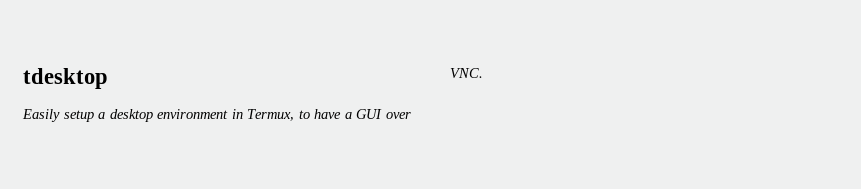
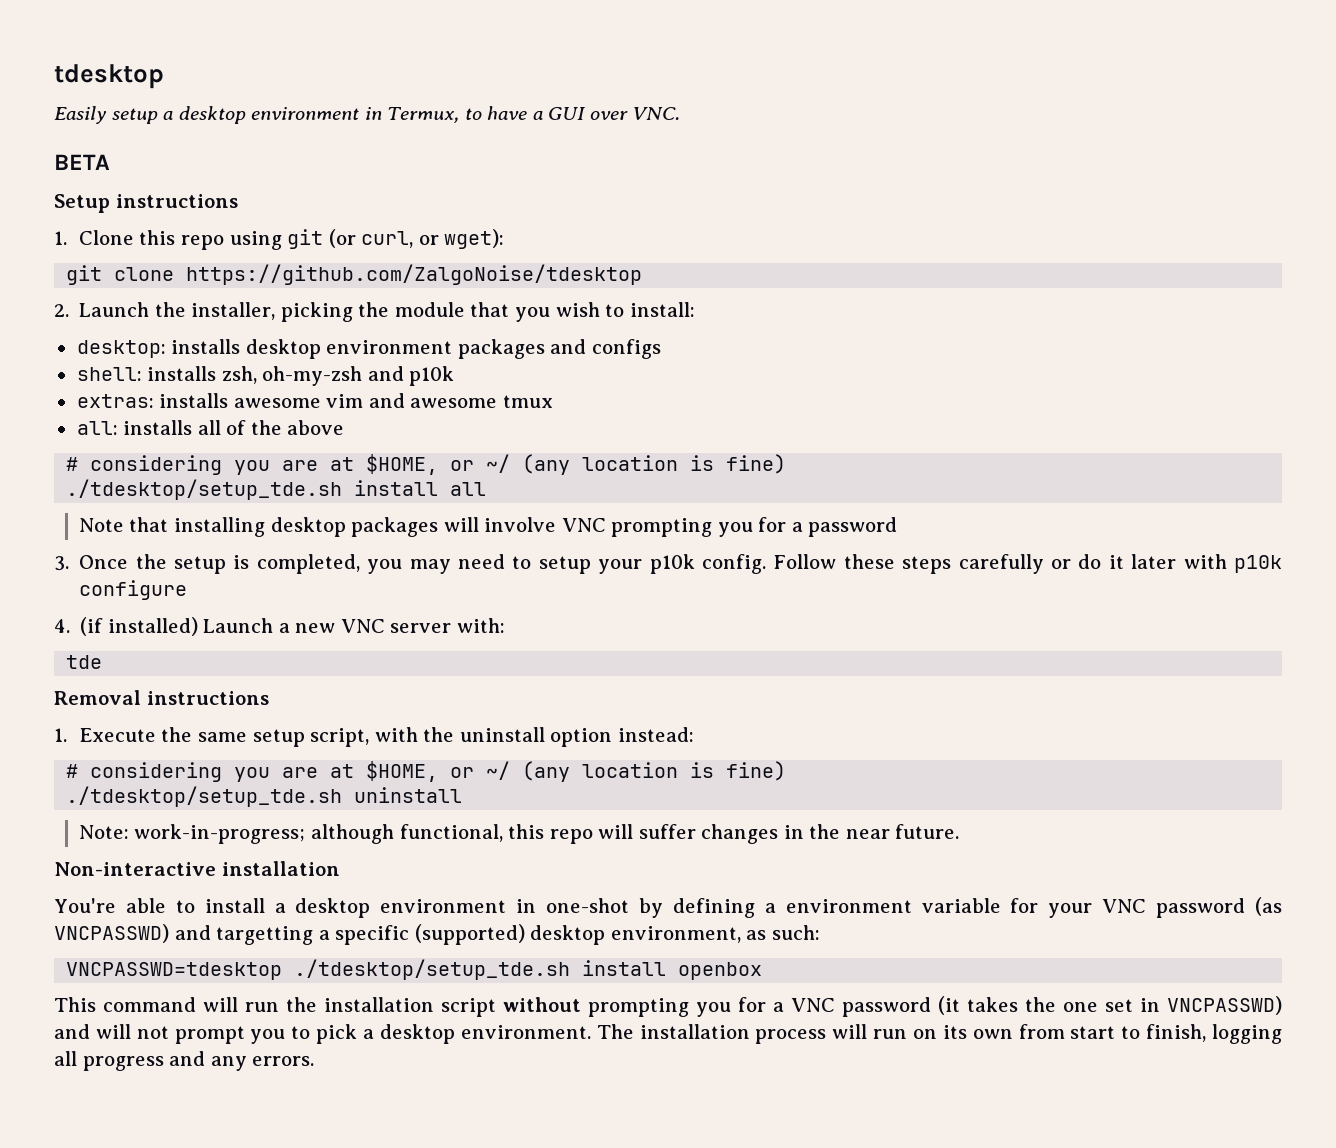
+ BETA
+ Setup instructions
+ 1. Clone this repo using git (or curl, or wget):
+ git clone https://github.com/ZalgoNoise/tdesktop
+ 2. Launch the installer, picking the module that you wish to install:
+ desktop: installs desktop environment packages and configs
+ shell: installs zsh, oh-my-zsh and p10k
+ extras: installs awesome vim and awesome tmux
+ all: installs all of the above
+ # considering you are at $HOME, or ~/ (any location is fine)
+ ./tdesktop/setup_tde.sh install all
+ Note that installing desktop packages will involve VNC prompting you for a password
+ 3. Once the setup is completed, you may need to setup your p10k config. Follow these steps carefully or do it later with p10k configure
+ 4. (if installed) Launch a new VNC server with:
+ tde
+ Removal instructions
+ 1. Execute the same setup script, with the uninstall option instead:
+ # considering you are at $HOME, or ~/ (any location is fine)
+ ./tdesktop/setup_tde.sh uninstall
+ Note: work-in-progress; although functional, this repo will suffer changes in the near future.
+ Non-interactive installation
+ You're able to install a desktop environment in one-shot by defining a environment variable for your VNC password (as VNCPASSWD) and targetting a specific (supported) desktop environment, as such:
+ VNCPASSWD=tdesktop ./tdesktop/setup_tde.sh install openbox
+ This command will run the installation script without prompting you for a VNC password (it takes the one set in VNCPASSWD) and will not prompt you to pick a desktop environment. The installation process will run on its own from start to finish, logging all progress and any errors.

